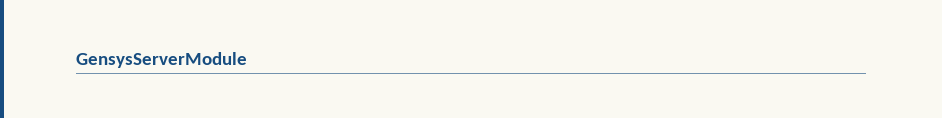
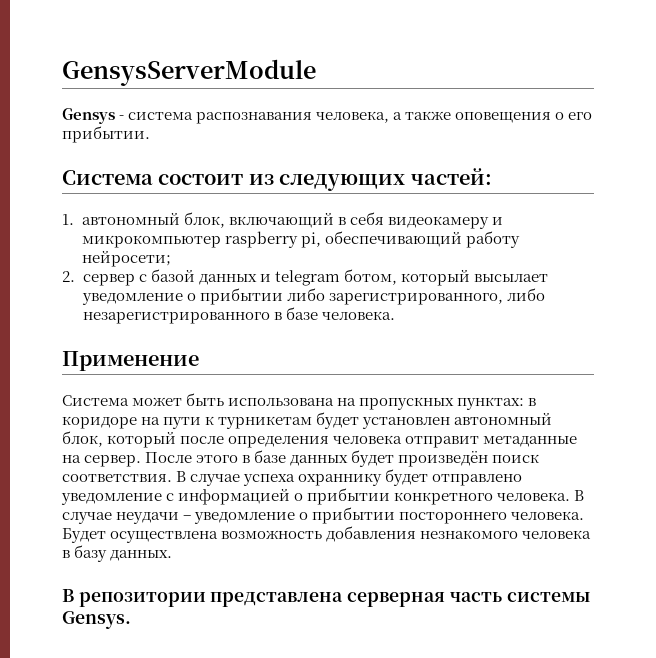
+ Gensys - система распознавания человека, а также оповещения о его прибытии.
+ Система состоит из следующих частей:
+ 1. автономный блок, включающий в себя видеокамеру и микрокомпьютер raspberry pi, обеспечивающий работу нейросети;
+ 2. сервер с базой данных и telegram ботом, который высылает уведомление о прибытии либо зарегистрированного, либо незарегистрированного в базе человека.
+ Применение
+ Система может быть использована на пропускных пунктах: в коридоре на пути к турникетам будет установлен автономный блок, который после определения человека отправит метаданные на сервер. После этого в базе данных будет произведён поиск соответствия. В случае успеха охраннику будет отправлено уведомление с информацией о прибытии конкретного человека. В случае неудачи – уведомление о прибытии постороннего человека. Будет осуществлена возможность добавления незнакомого человека в базу данных.
+ В репозитории представлена серверная часть системы Gensys.

